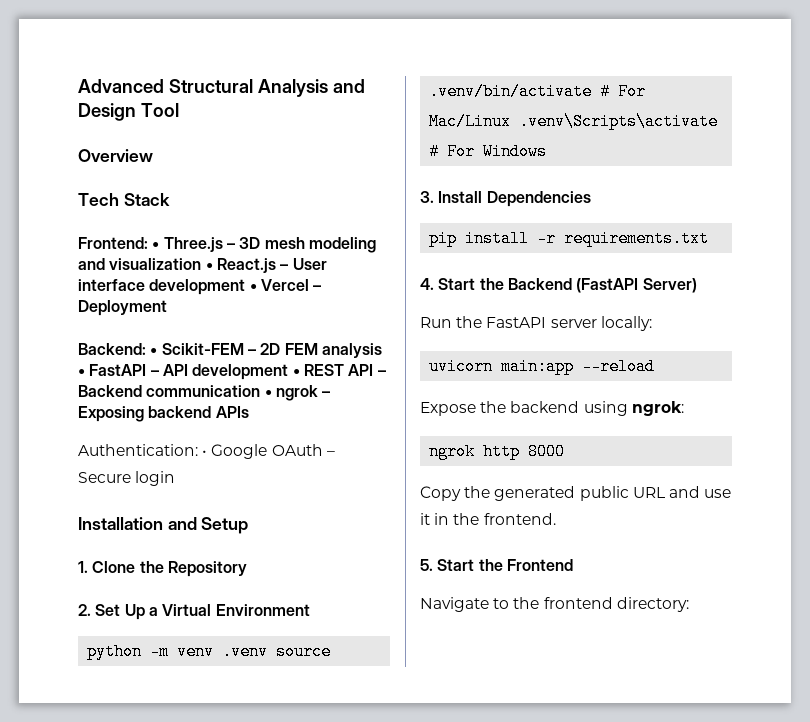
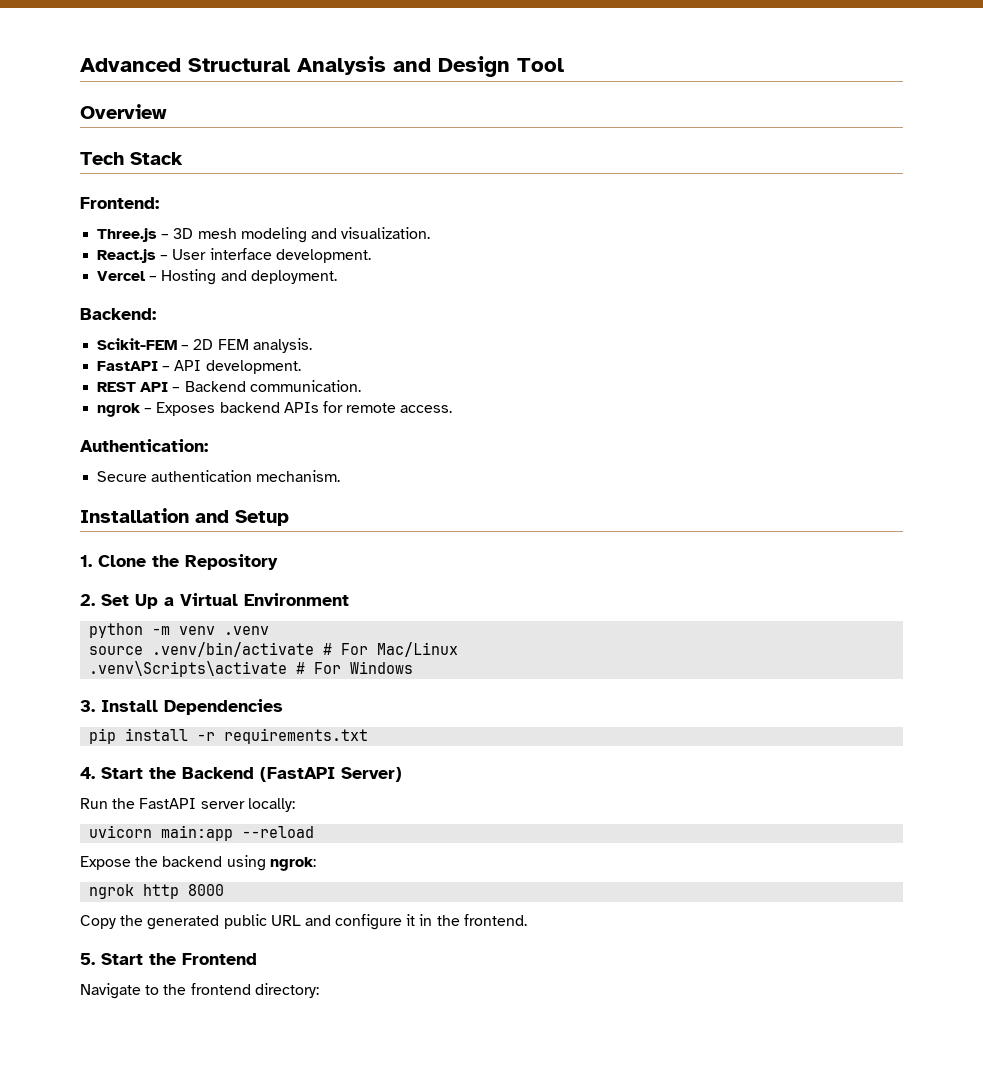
- Frontend: • Three.js – 3D mesh modeling and visualization • React.js – User interface development • Vercel – Deployment
+ Frontend:
+ Three.js – 3D mesh modeling and visualization.
+ React.js – User interface development.
+ Vercel – Hosting and deployment.
- Backend: • Scikit-FEM – 2D FEM analysis • FastAPI – API development • REST API – Backend communication • ngrok – Exposing backend APIs
- Authentication: • Google OAuth – Secure login
+ Backend:
+ Scikit-FEM – 2D FEM analysis.
+ FastAPI – API development.
+ REST API – Backend communication.
+ ngrok – Exposes backend APIs for remote access.
+ Authentication:
+ Secure authentication mechanism.
- python -m venv .venv source .venv/bin/activate # For Mac/Linux .venv\Scripts\activate # For Windows
+ python -m venv .venv
+ source .venv/bin/activate # For Mac/Linux
+ .venv\Scripts\activate # For Windows
- Copy the generated public URL and use it in the frontend.
+ Copy the generated public URL and configure it in the frontend.

